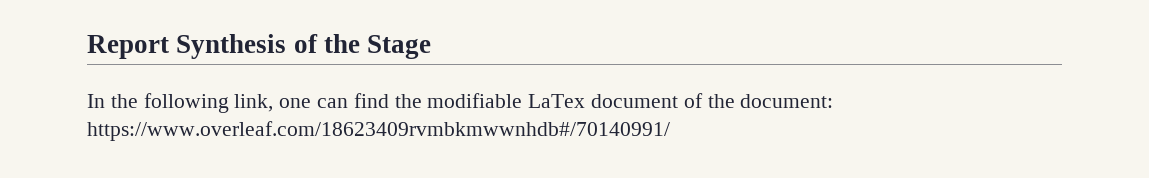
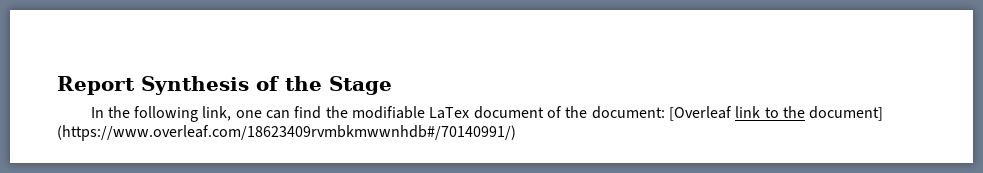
- In the following link, one can find the modifiable LaTex document of the document: https://www.overleaf.com/18623409rvmbkmwwnhdb#/70140991/
+ In the following link, one can find the modifiable LaTex document of the document: [Overleaf link to the document] (https://www.overleaf.com/18623409rvmbkmwwnhdb#/70140991/)

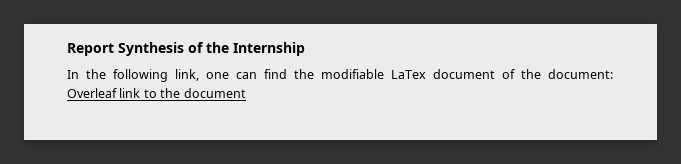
- Report Synthesis of the Stage
+ Report Synthesis of the Internship
- In the following link, one can find the modifiable LaTex document of the document: [Overleaf link to the document] (https://www.overleaf.com/18623409rvmbkmwwnhdb#/70140991/)
+ In the following link, one can find the modifiable LaTex document of the document: Overleaf link to the document

